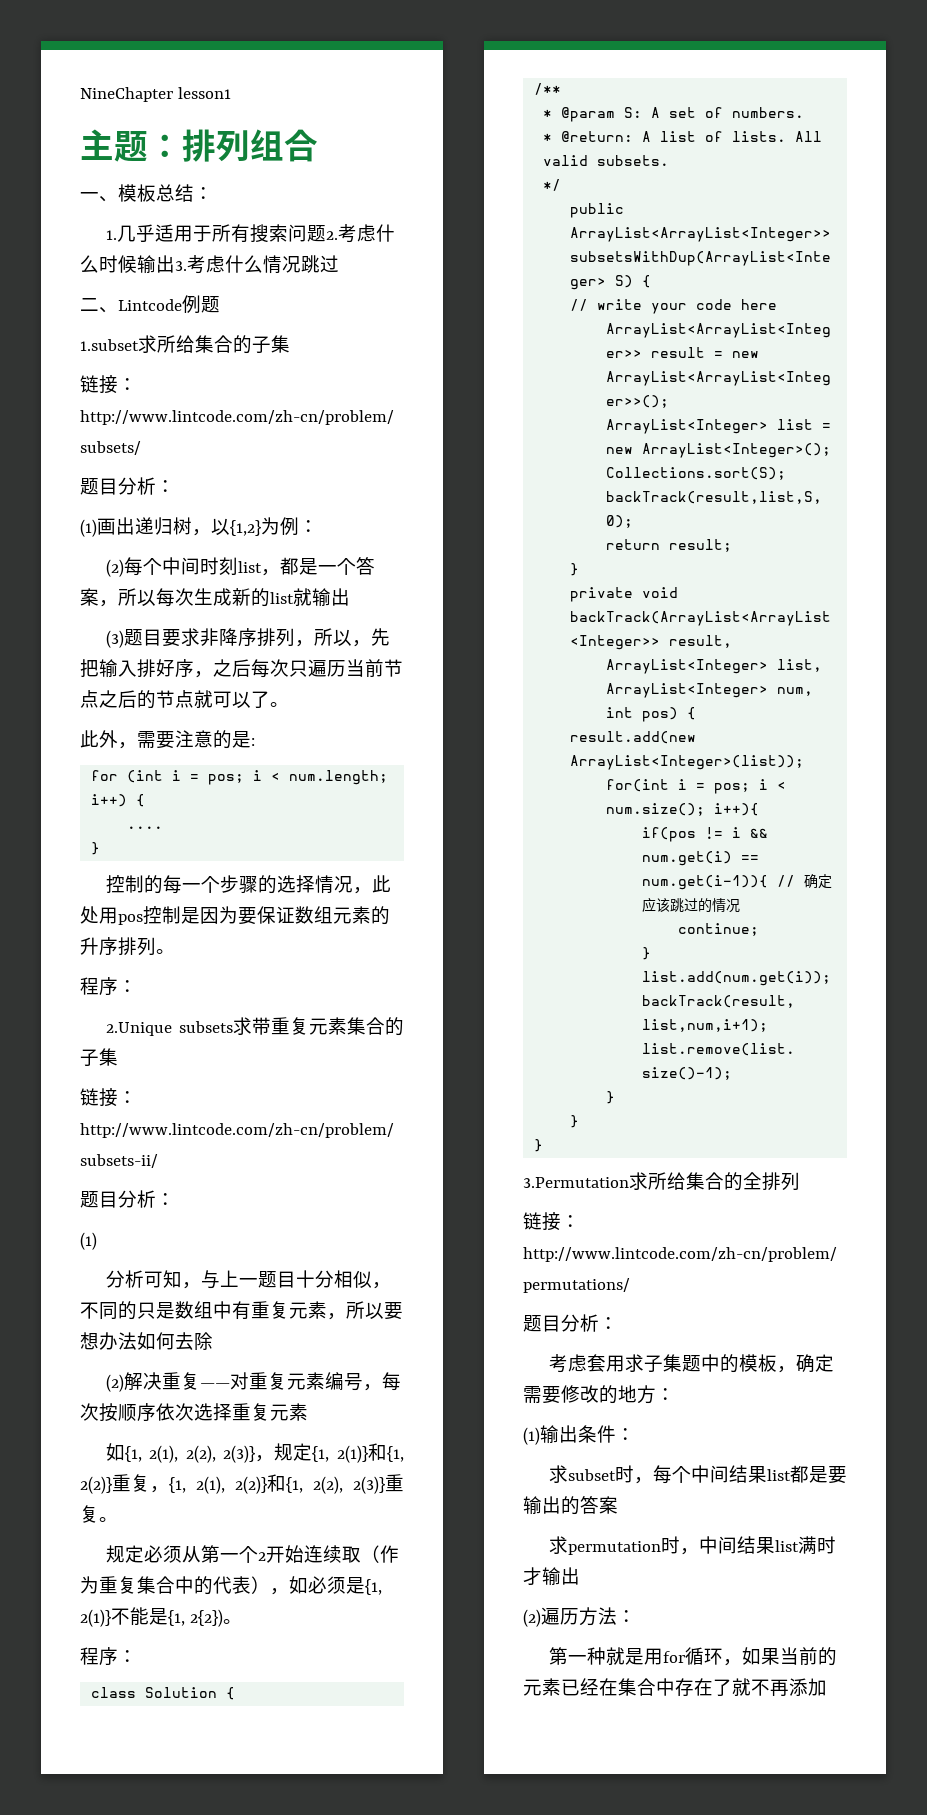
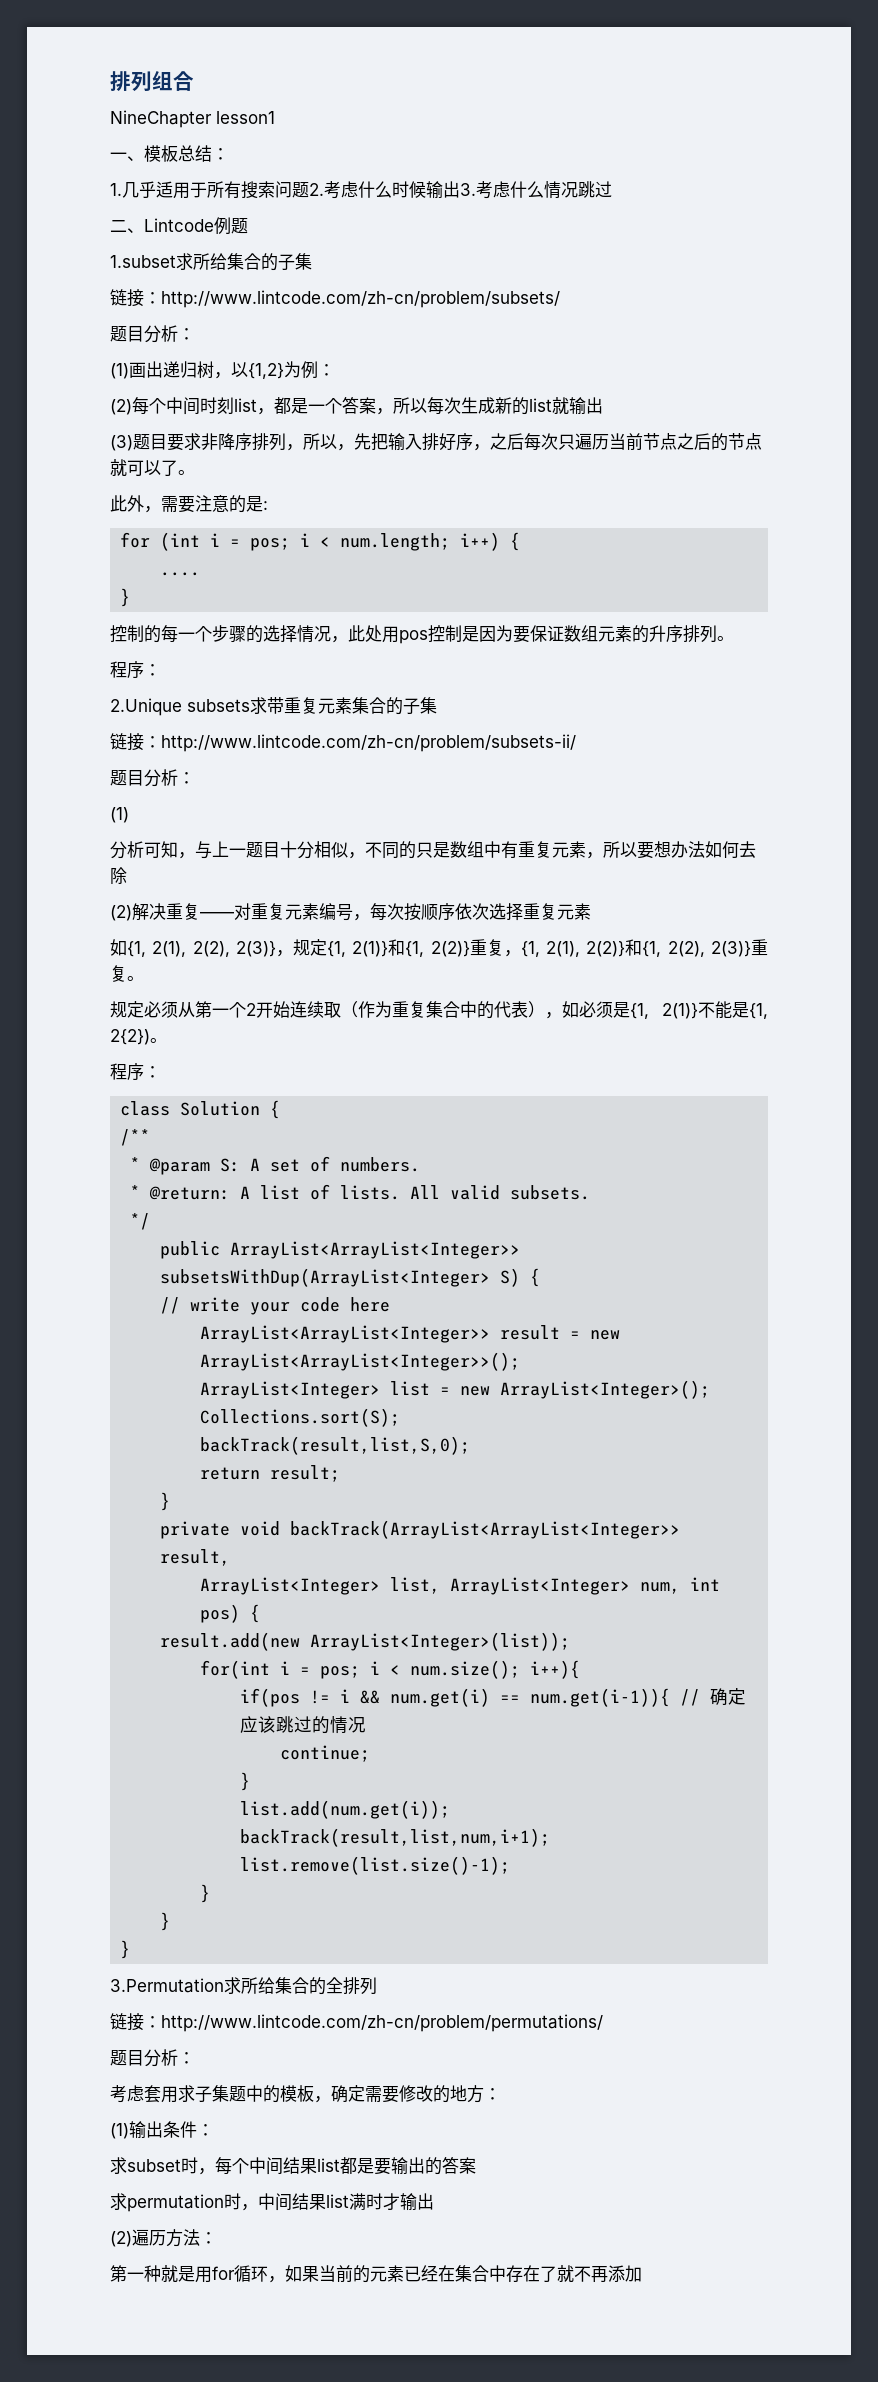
- NineChapter lesson1
- 主题：排列组合
+ 排列组合
+ NineChapter lesson1

